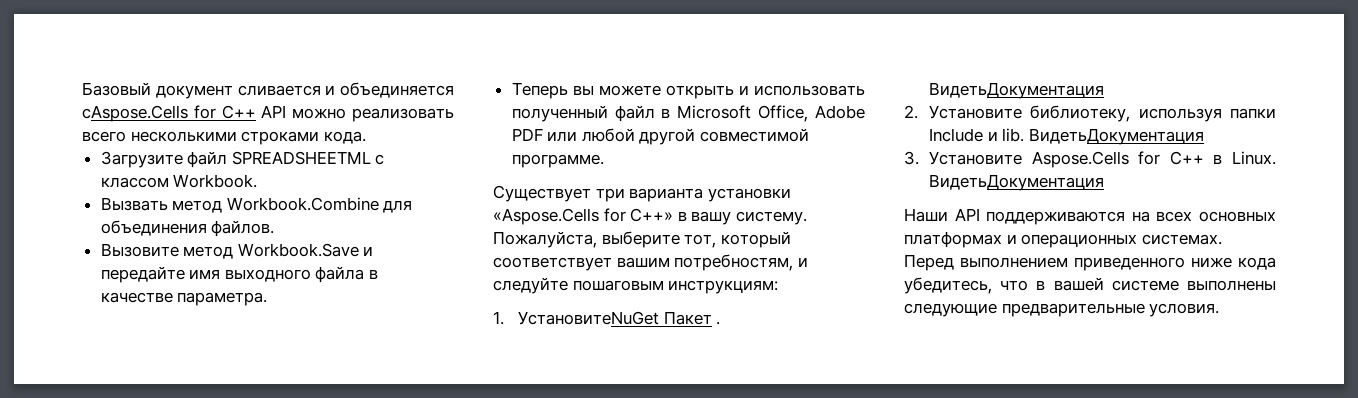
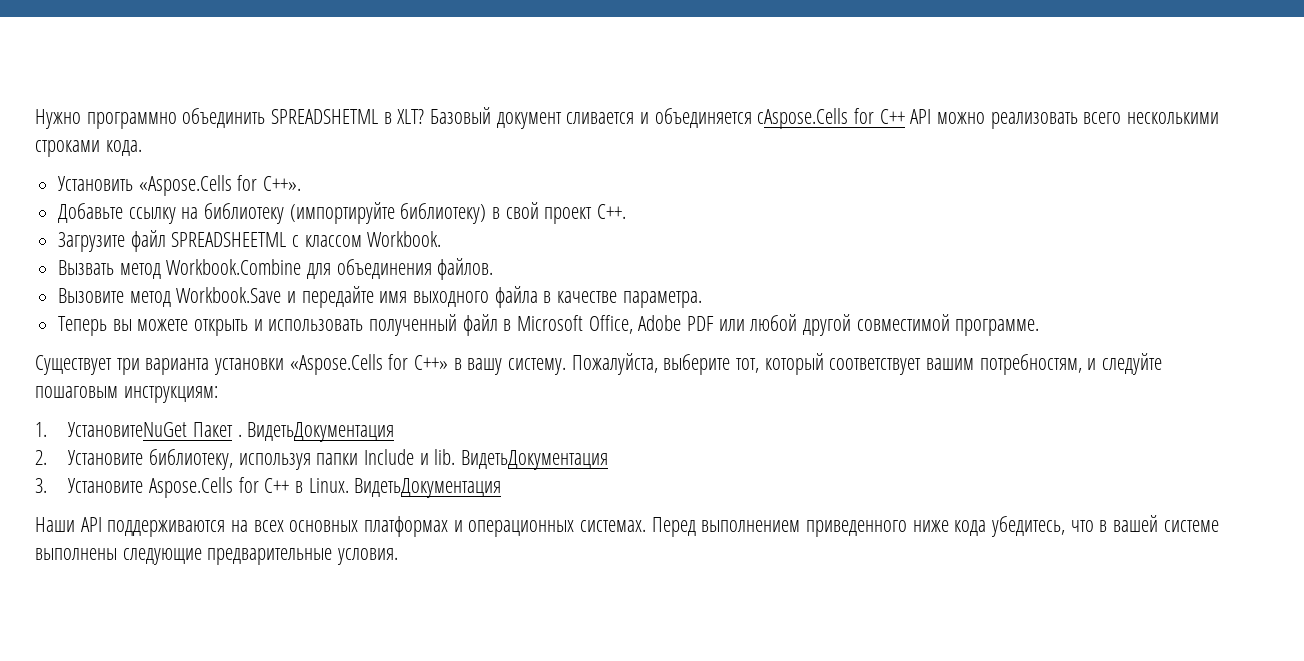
+ Нужно программно объединить SPREADSHETML в XLT?
+ Установить «Aspose.Cells for C++».
+ Добавьте ссылку на библиотеку (импортируйте библиотеку) в свой проект C++.

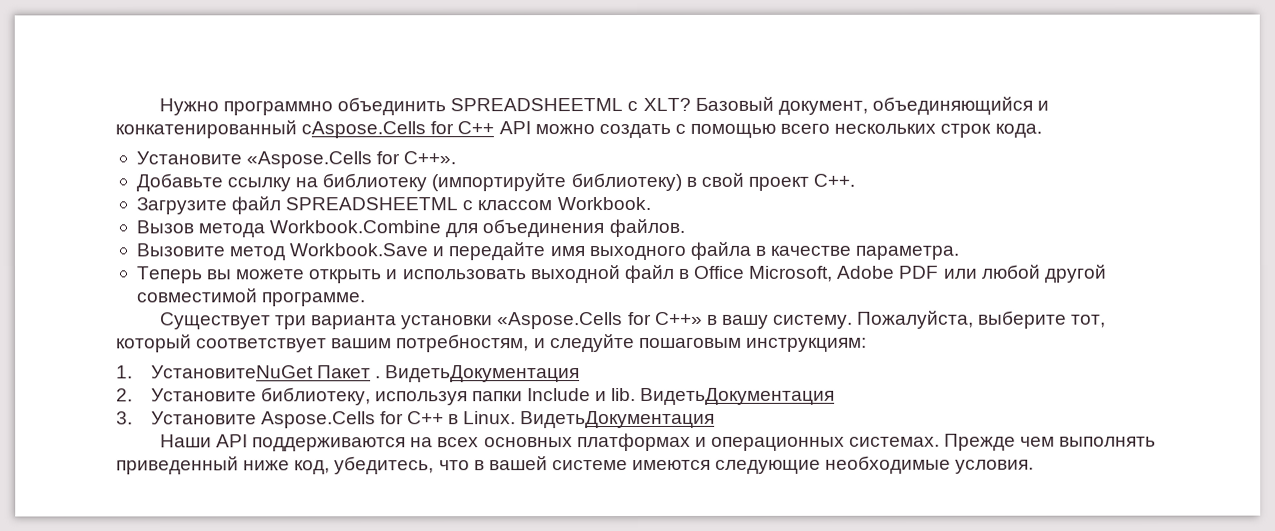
- Нужно программно объединить SPREADSHETML в XLT? Базовый документ сливается и объединяется сAspose.Cells for C++ API можно реализовать всего несколькими строками кода.
+ Нужно программно объединить SPREADSHEETML с XLT? Базовый документ, объединяющийся и конкатенированный сAspose.Cells for C++ API можно создать с помощью всего нескольких строк кода.
- Установить «Aspose.Cells for C++».
+ Установите «Aspose.Cells for C++».
- Вызвать метод Workbook.Combine для объединения файлов.
+ Вызов метода Workbook.Combine для объединения файлов.
- Теперь вы можете открыть и использовать полученный файл в Microsoft Office, Adobe PDF или любой другой совместимой программе.
+ Теперь вы можете открыть и использовать выходной файл в Office Microsoft, Adobe PDF или любой другой совместимой программе.
- Перед выполнением приведенного ниже кода убедитесь, что в вашей системе выполнены следующие предварительные условия.
+ Прежде чем выполнять приведенный ниже код, убедитесь, что в вашей системе имеются следующие необходимые условия.

